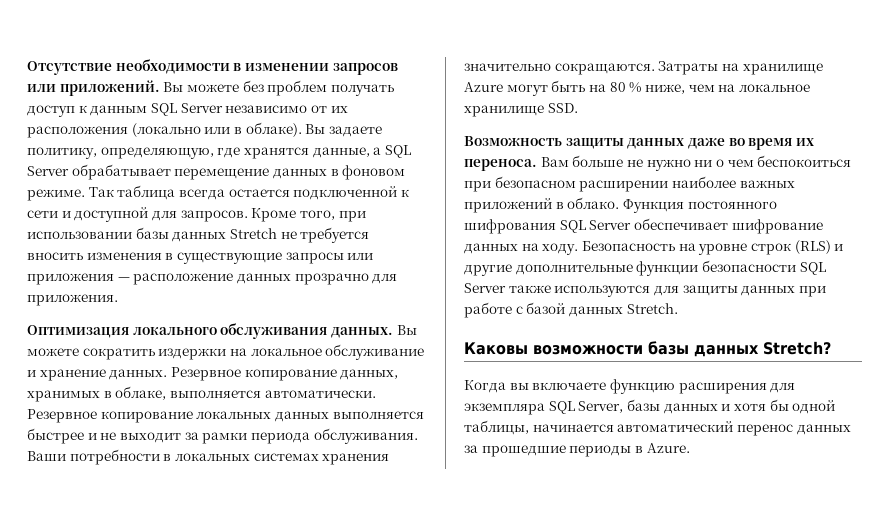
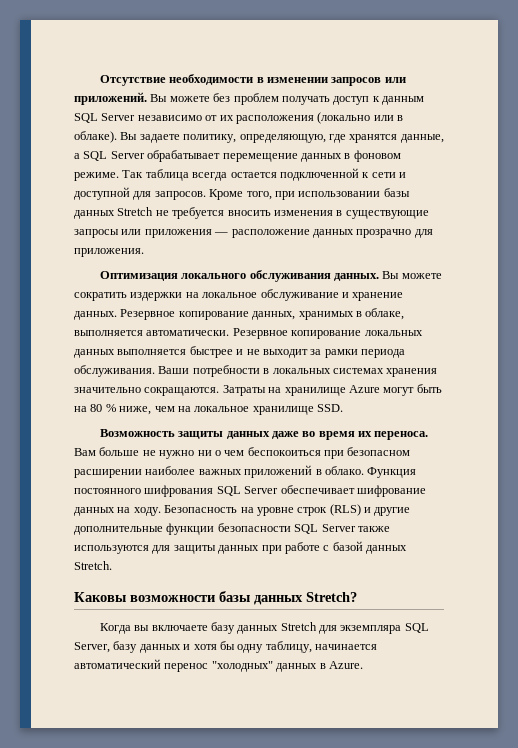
- Когда вы включаете функцию расширения для экземпляра SQL Server, базы данных и хотя бы одной таблицы, начинается автоматический перенос данных за прошедшие периоды в Azure.
+ Когда вы включаете базу данных Stretch для экземпляра SQL Server, базу данных и хотя бы одну таблицу, начинается автоматический перенос "холодных" данных в Azure.

